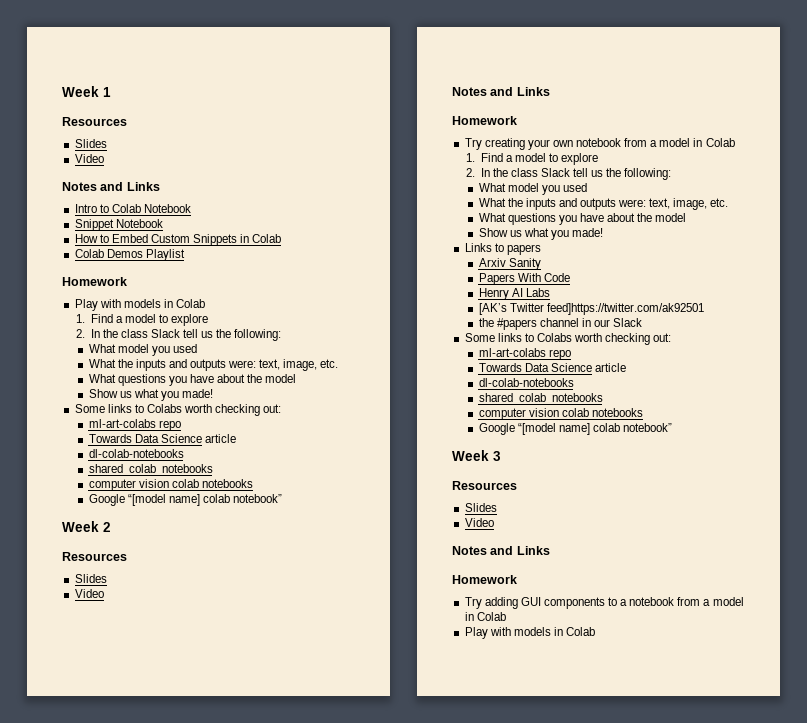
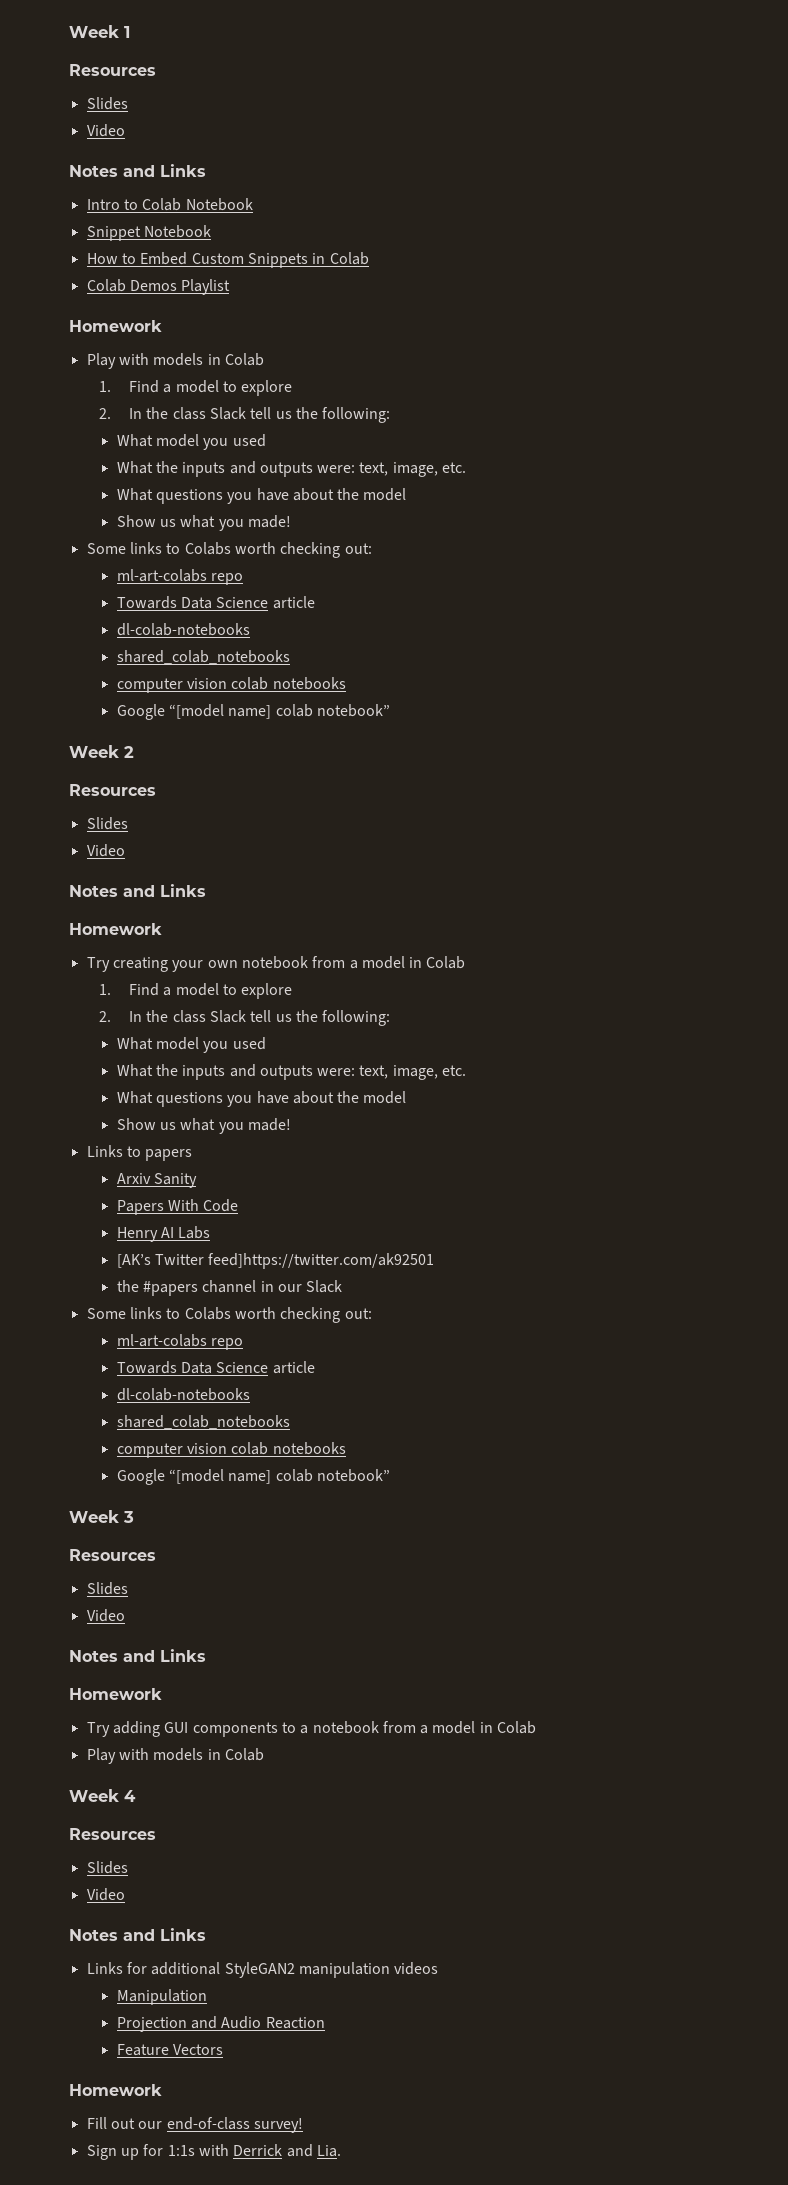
+ Week 4
+ Resources
+ Slides
+ Video
+ Notes and Links
+ Links for additional StyleGAN2 manipulation videos
+ Manipulation
+ Projection and Audio Reaction
+ Feature Vectors
+ Homework
+ Fill out our end-of-class survey!
+ Sign up for 1:1s with Derrick and Lia.

